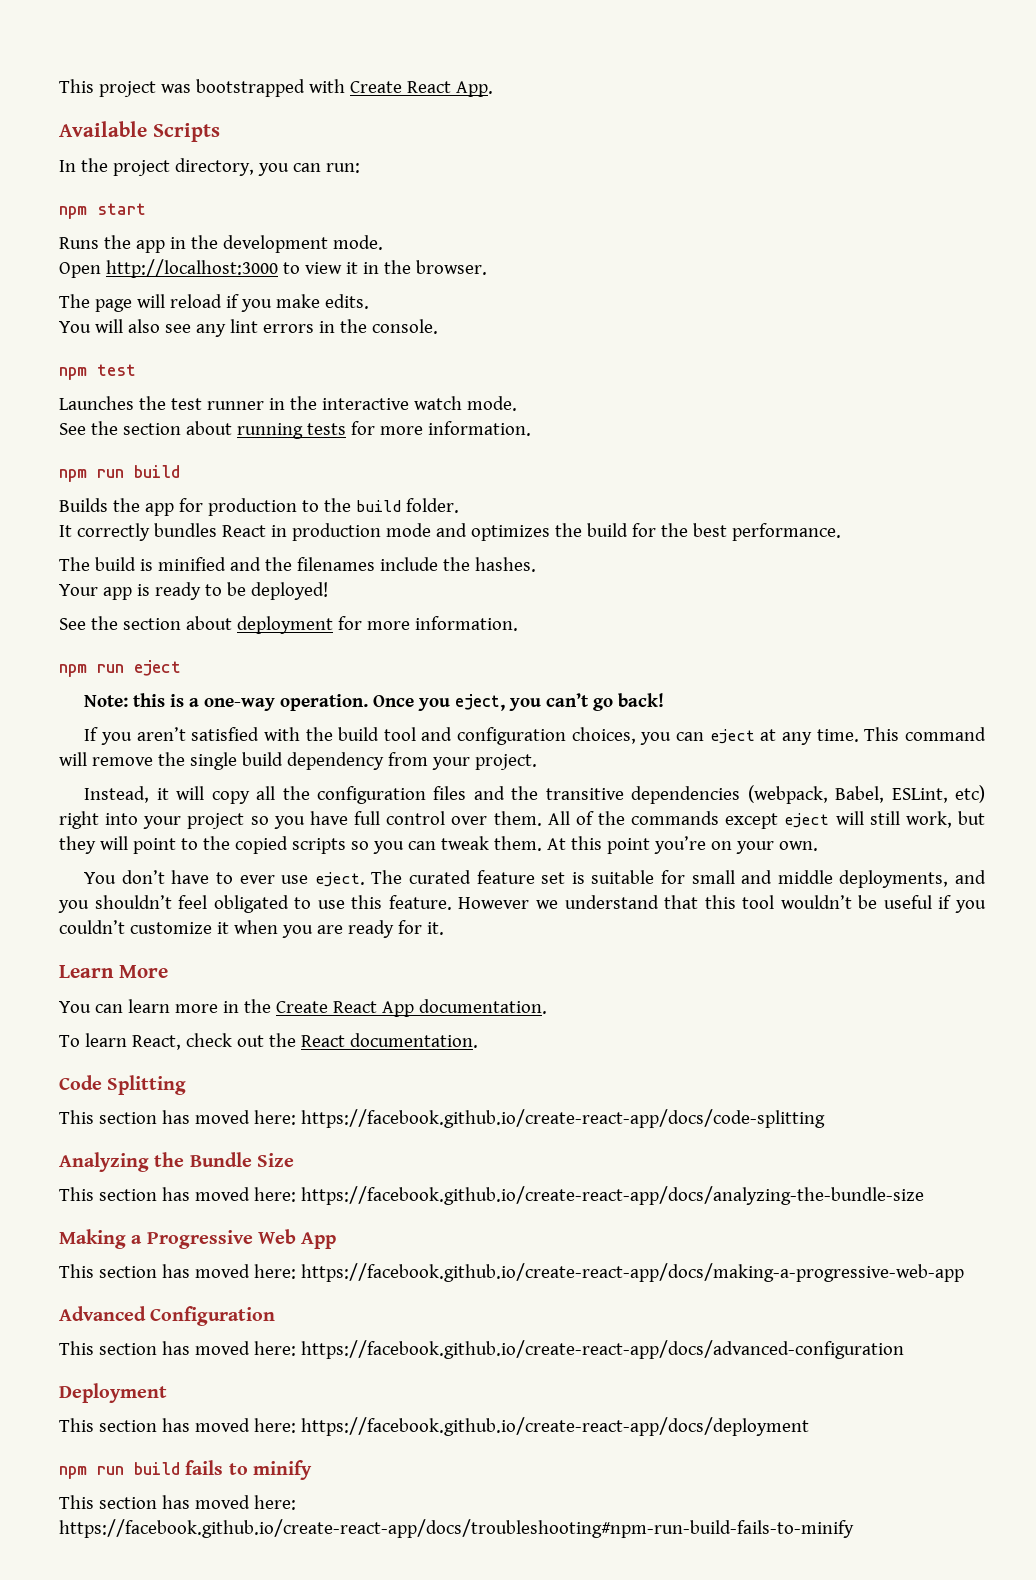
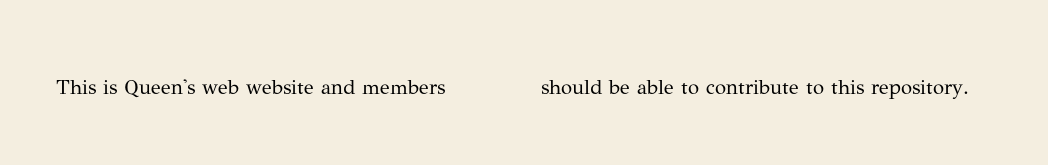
- This project was bootstrapped with Create React App.
- Available Scripts
- In the project directory, you can run:
- npm start
- Runs the app in the development mode.
- Open http://localhost:3000 to view it in the browser.
- The page will reload if you make edits.
- You will also see any lint errors in the console.
- npm test
- Launches the test runner in the interactive watch mode.
- See the section about running tests for more information.
- npm run build
- Builds the app for production to the build folder.
- It correctly bundles React in production mode and optimizes the build for the best performance.
- The build is minified and the filenames include the hashes.
- Your app is ready to be deployed!
- See the section about deployment for more information.
- npm run eject
- Note: this is a one-way operation. Once you eject, you can’t go back!
- If you aren’t satisfied with the build tool and configuration choices, you can eject at any time. This command will remove the single build dependency from your project.
- Instead, it will copy all the configuration files and the transitive dependencies (webpack, Babel, ESLint, etc) right into your project so you have full control over them. All of the commands except eject will still work, but they will point to the copied scripts so you can tweak them. At this point you’re on your own.
- You don’t have to ever use eject. The curated feature set is suitable for small and middle deployments, and you shouldn’t feel obligated to use this feature. However we understand that this tool wouldn’t be useful if you couldn’t customize it when you are ready for it.
- Learn More
- You can learn more in the Create React App documentation.
- To learn React, check out the React documentation.
- Code Splitting
- This section has moved here: https://facebook.github.io/create-react-app/docs/code-splitting
- Analyzing the Bundle Size
- This section has moved here: https://facebook.github.io/create-react-app/docs/analyzing-the-bundle-size
- Making a Progressive Web App
- This section has moved here: https://facebook.github.io/create-react-app/docs/making-a-progressive-web-app
- Advanced Configuration
- This section has moved here: https://facebook.github.io/create-react-app/docs/advanced-configuration
- Deployment
- This section has moved here: https://facebook.github.io/create-react-app/docs/deployment
- npm run build fails to minify
- This section has moved here: https://facebook.github.io/create-react-app/docs/troubleshooting#npm-run-build-fails-to-minify
+ This is Queen's web website and members should be able to contribute to this repository.

